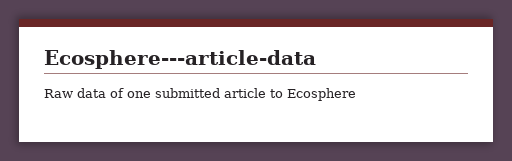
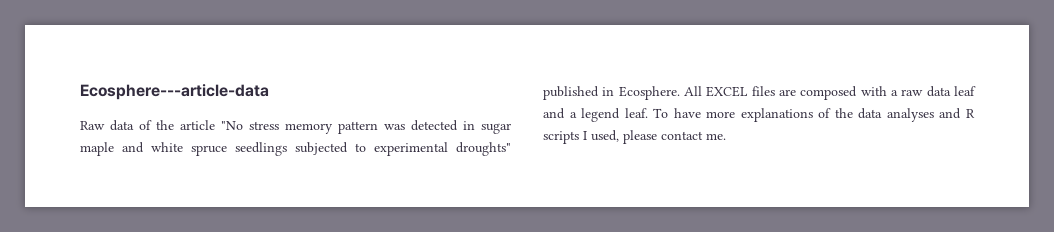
- Raw data of one submitted article to Ecosphere
+ Raw data of the article "No stress memory pattern was detected in sugar maple and white spruce seedlings subjected to experimental droughts" published in Ecosphere. All EXCEL files are composed with a raw data leaf and a legend leaf. To have more explanations of the data analyses and R scripts I used, please contact me.

